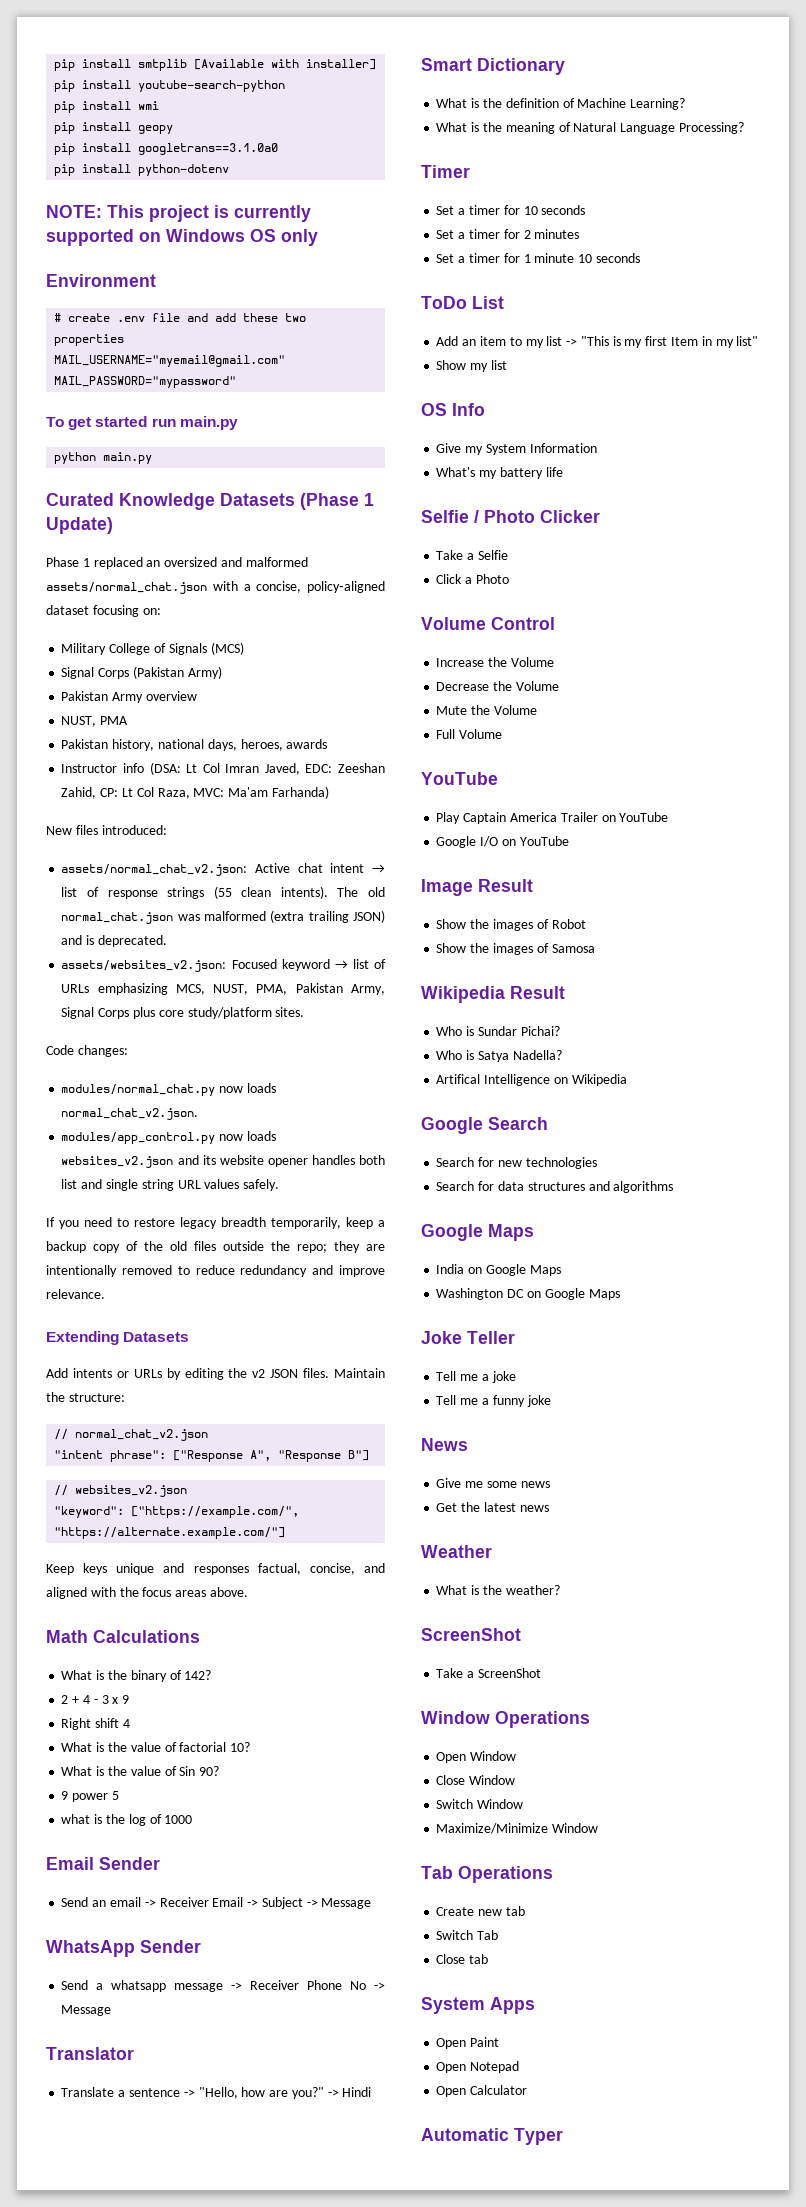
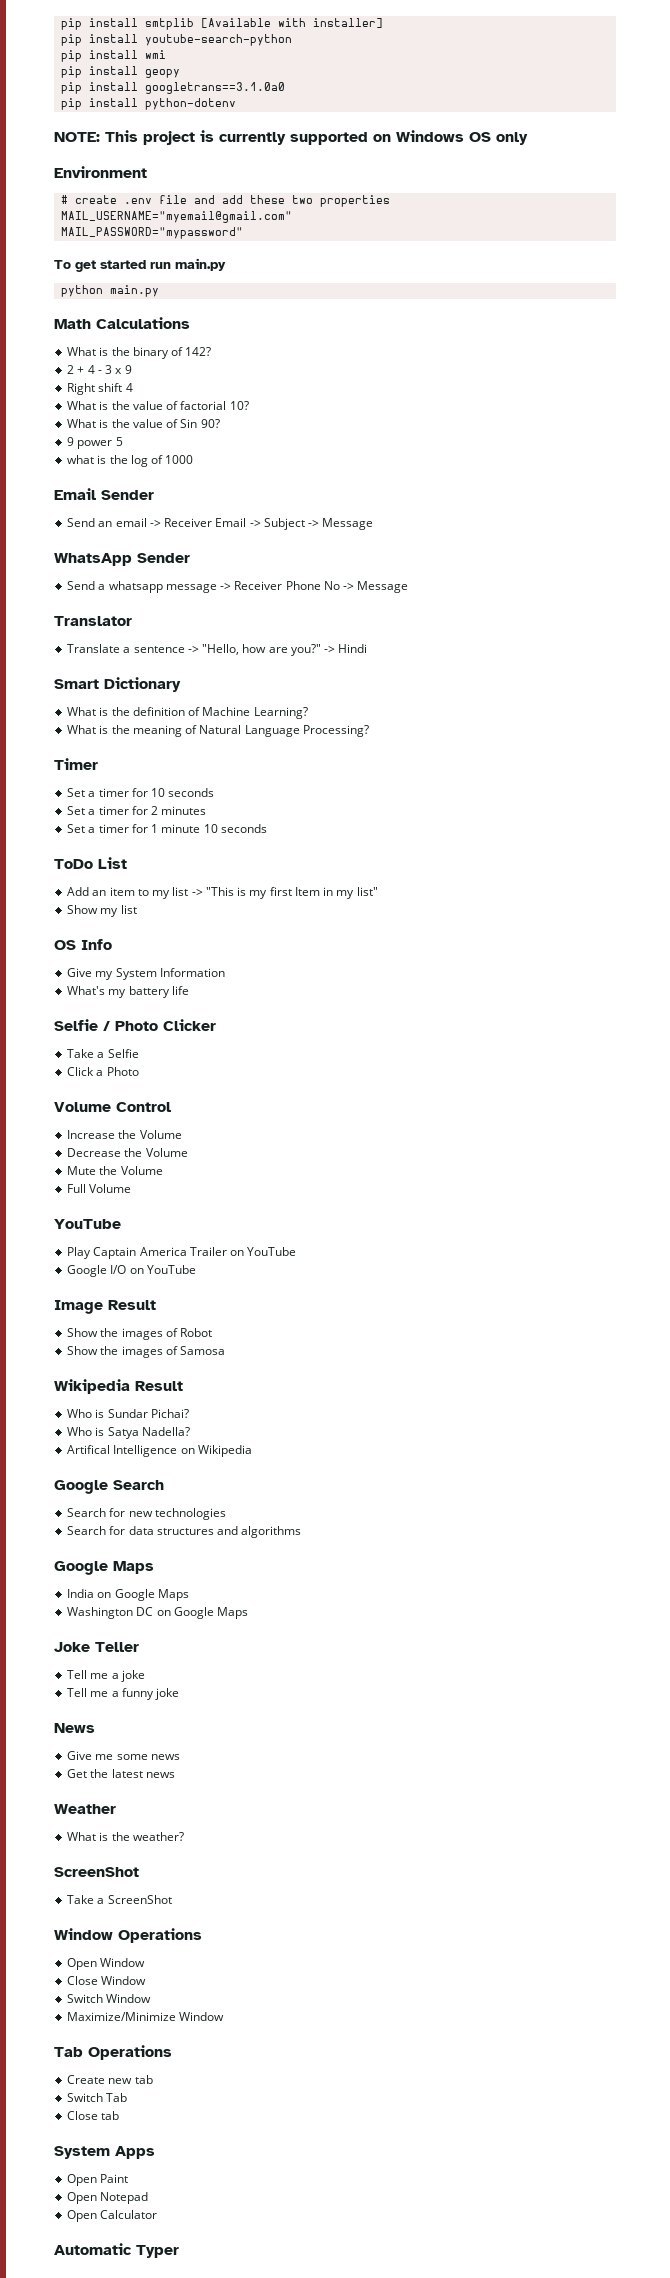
- Curated Knowledge Datasets (Phase 1 Update)
- Phase 1 replaced an oversized and malformed assets/normal_chat.json with a concise, policy‑aligned dataset focusing on:
- Military College of Signals (MCS)
- Signal Corps (Pakistan Army)
- Pakistan Army overview
- NUST, PMA
- Pakistan history, national days, heroes, awards
- Instructor info (DSA: Lt Col Imran Javed, EDC: Zeeshan Zahid, CP: Lt Col Raza, MVC: Ma'am Farhanda)
- New files introduced:
- assets/normal_chat_v2.json: Active chat intent → list of response strings (55 clean intents). The old normal_chat.json was malformed (extra trailing JSON) and is deprecated.
- assets/websites_v2.json: Focused keyword → list of URLs emphasizing MCS, NUST, PMA, Pakistan Army, Signal Corps plus core study/platform sites.
- Code changes:
- modules/normal_chat.py now loads normal_chat_v2.json.
- modules/app_control.py now loads websites_v2.json and its website opener handles both list and single string URL values safely.
- If you need to restore legacy breadth temporarily, keep a backup copy of the old files outside the repo; they are intentionally removed to reduce redundancy and improve relevance.
- Extending Datasets
- Add intents or URLs by editing the v2 JSON files. Maintain the structure:
- // normal_chat_v2.json
- "intent phrase": ["Response A", "Response B"]
- // websites_v2.json
- "keyword": ["https://example.com/", "https://alternate.example.com/"]
- Keep keys unique and responses factual, concise, and aligned with the focus areas above.

